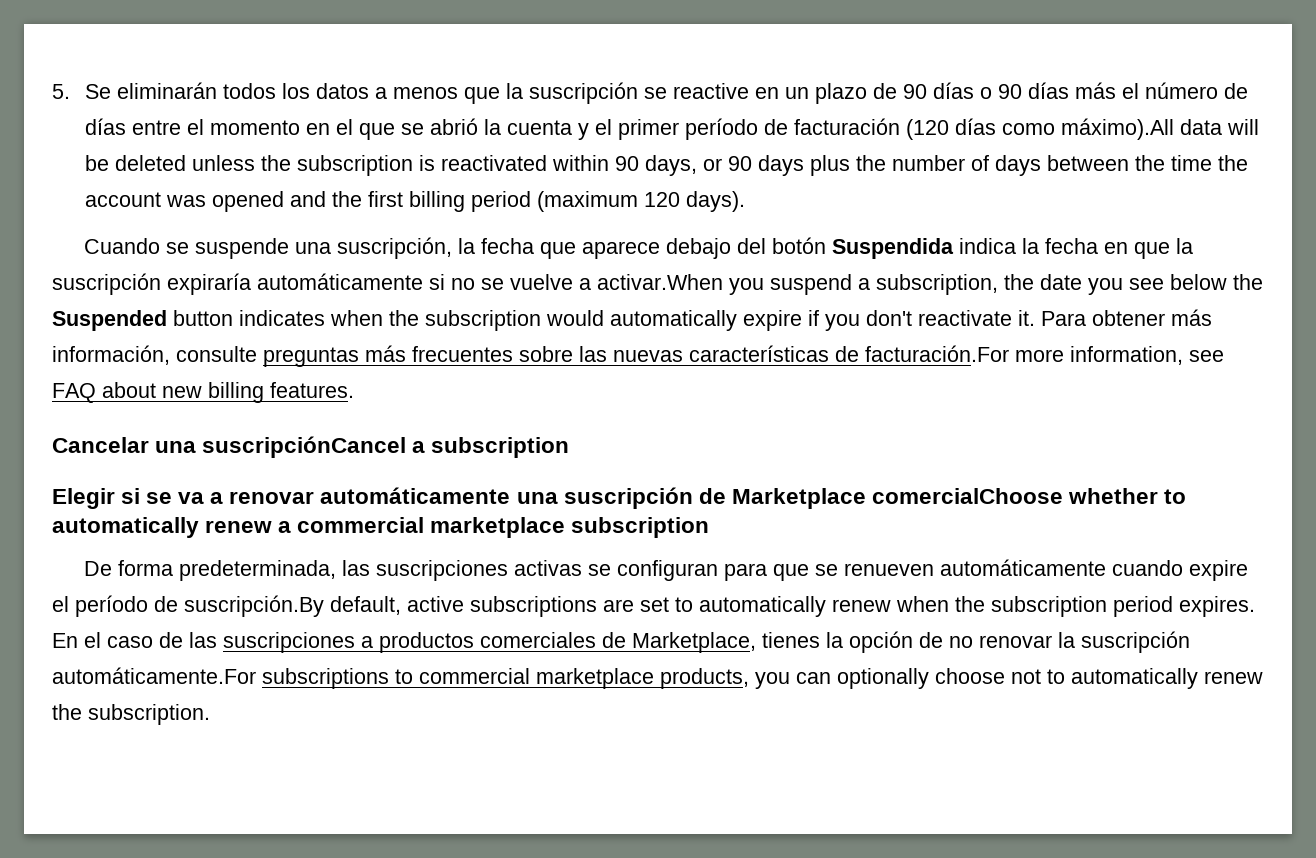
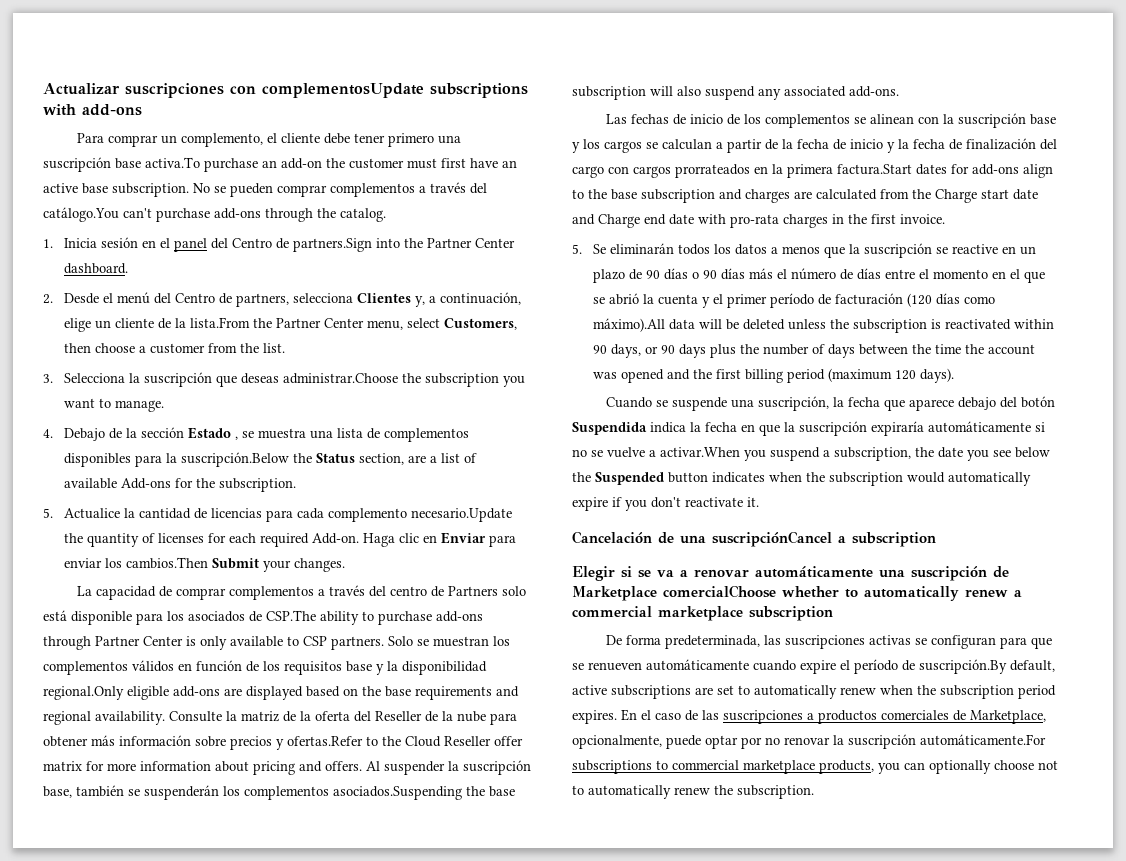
+ Actualizar suscripciones con complementosUpdate subscriptions with add-ons
+ Para comprar un complemento, el cliente debe tener primero una suscripción base activa.To purchase an add-on the customer must first have an active base subscription. No se pueden comprar complementos a través del catálogo.You can't purchase add-ons through the catalog.
+ 1. Inicia sesión en el panel del Centro de partners.Sign into the Partner Center dashboard.
+ 2. Desde el menú del Centro de partners, selecciona Clientes y, a continuación, elige un cliente de la lista.From the Partner Center menu, select Customers, then choose a customer from the list.
+ 3. Selecciona la suscripción que deseas administrar.Choose the subscription you want to manage.
+ 4. Debajo de la sección Estado , se muestra una lista de complementos disponibles para la suscripción.Below the Status section, are a list of available Add-ons for the subscription.
+ 5. Actualice la cantidad de licencias para cada complemento necesario.Update the quantity of licenses for each required Add-on. Haga clic en Enviar para enviar los cambios.Then Submit your changes.
+ La capacidad de comprar complementos a través del centro de Partners solo está disponible para los asociados de CSP.The ability to purchase add-ons through Partner Center is only available to CSP partners. Solo se muestran los complementos válidos en función de los requisitos base y la disponibilidad regional.Only eligible add-ons are displayed based on the base requirements and regional availability. Consulte la matriz de la oferta del Reseller de la nube para obtener más información sobre precios y ofertas.Refer to the Cloud Reseller offer matrix for more information about pricing and offers. Al suspender la suscripción base, también se suspenderán los complementos asociados.Suspending the base subscription will also suspend any associated add-ons.
+ Las fechas de inicio de los complementos se alinean con la suscripción base y los cargos se calculan a partir de la fecha de inicio y la fecha de finalización del cargo con cargos prorrateados en la primera factura.Start dates for add-ons align to the base subscription and charges are calculated from the Charge start date and Charge end date with pro-rata charges in the first invoice.
- Cuando se suspende una suscripción, la fecha que aparece debajo del botón Suspendida indica la fecha en que la suscripción expiraría automáticamente si no se vuelve a activar.When you suspend a subscription, the date you see below the Suspended button indicates when the subscription would automatically expire if you don't reactivate it. Para obtener más información, consulte preguntas más frecuentes sobre las nuevas características de facturación.For more information, see FAQ about new billing features.
- Cancelar una suscripciónCancel a subscription
+ Cuando se suspende una suscripción, la fecha que aparece debajo del botón Suspendida indica la fecha en que la suscripción expiraría automáticamente si no se vuelve a activar.When you suspend a subscription, the date you see below the Suspended button indicates when the subscription would automatically expire if you don't reactivate it.
+ Cancelación de una suscripciónCancel a subscription
- En el caso de las suscripciones a productos comerciales de Marketplace, tienes la opción de no renovar la suscripción automáticamente.For subscriptions to commercial marketplace products, you can optionally choose not to automatically renew the subscription.
+ En el caso de las suscripciones a productos comerciales de Marketplace, opcionalmente, puede optar por no renovar la suscripción automáticamente.For subscriptions to commercial marketplace products, you can optionally choose not to automatically renew the subscription.

